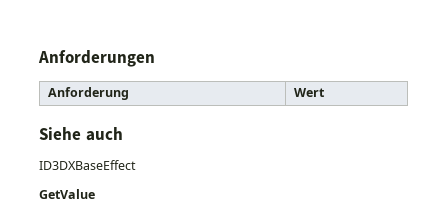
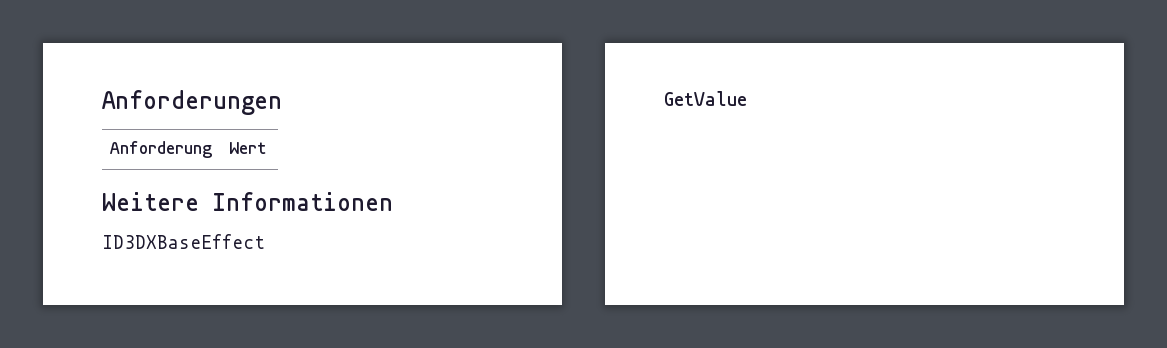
- Siehe auch
+ Weitere Informationen

